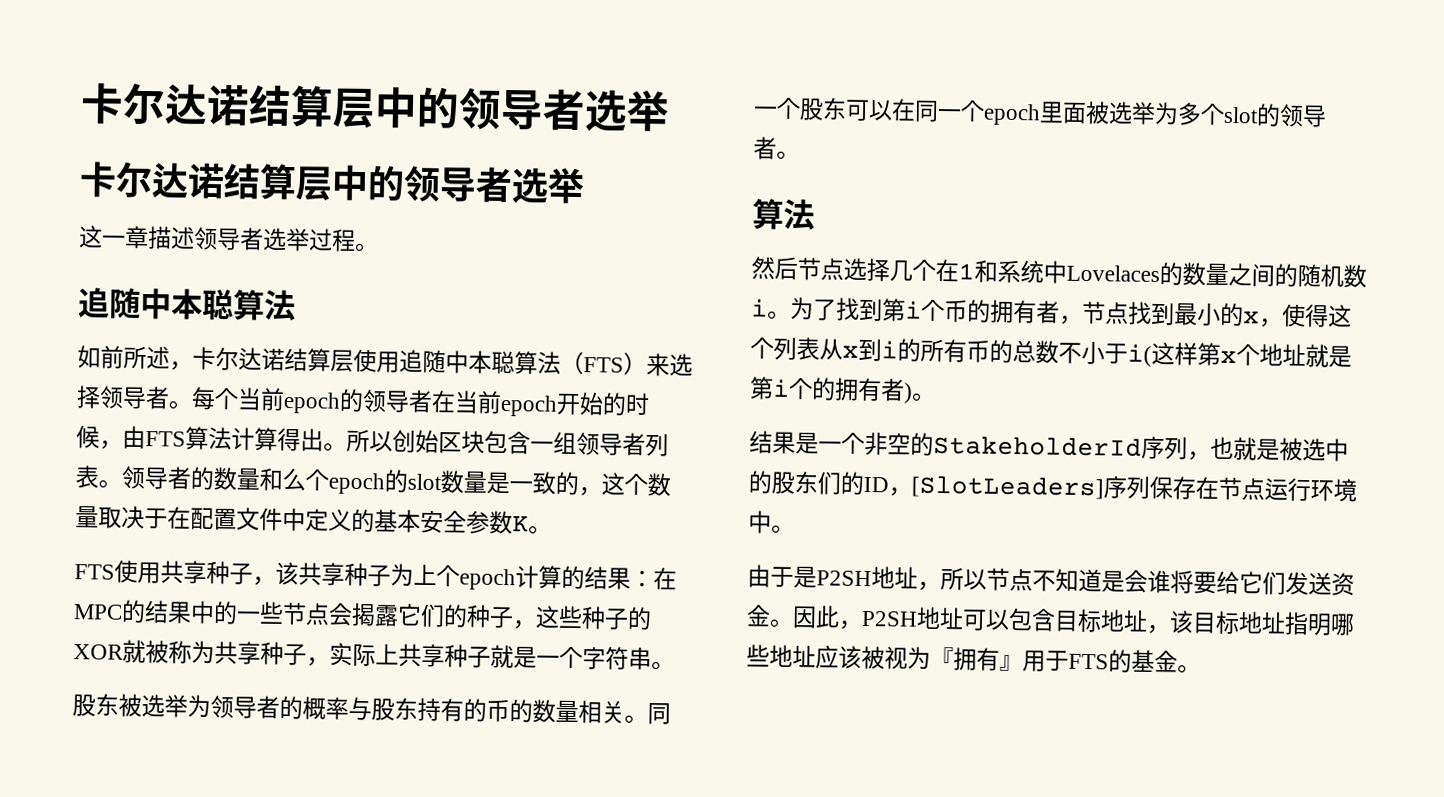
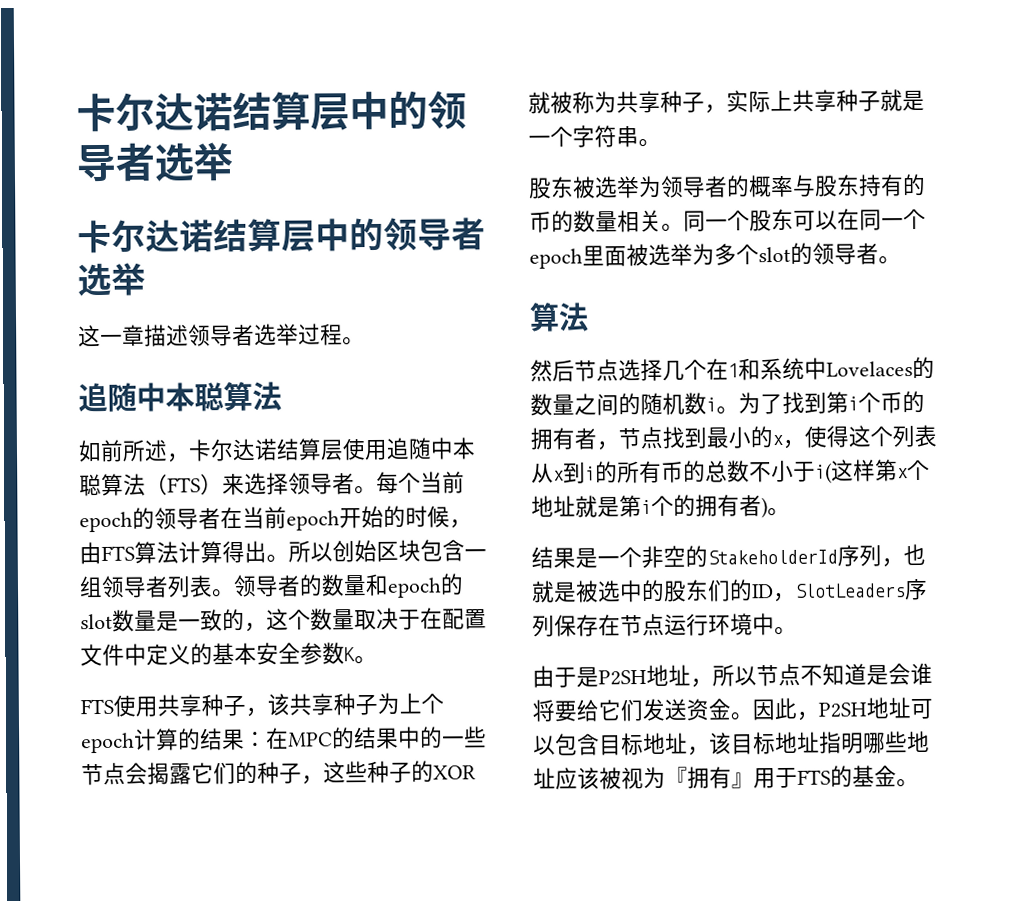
- 领导者的数量和么个epoch的slot数量是一致的，这个数量取决于在配置文件中定义的基本安全参数K。
+ 领导者的数量和epoch的slot数量是一致的，这个数量取决于在配置文件中定义的基本安全参数K。
- 结果是一个非空的StakeholderId序列，也就是被选中的股东们的ID，[SlotLeaders]序列保存在节点运行环境中。
+ 结果是一个非空的StakeholderId序列，也就是被选中的股东们的ID，SlotLeaders序列保存在节点运行环境中。

